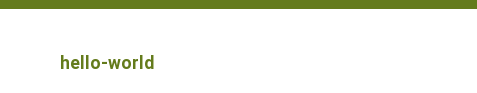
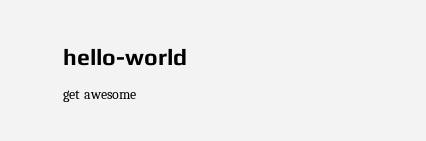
+ get awesome

